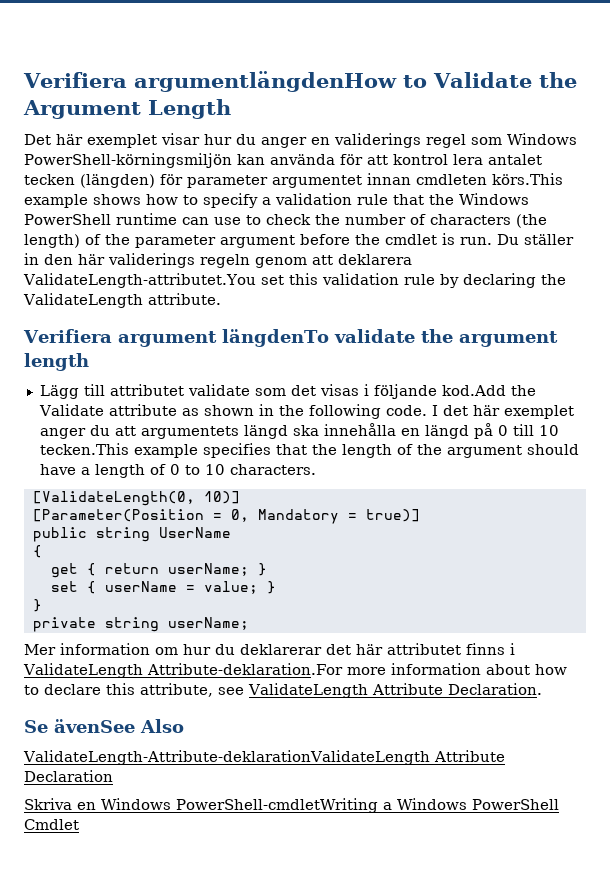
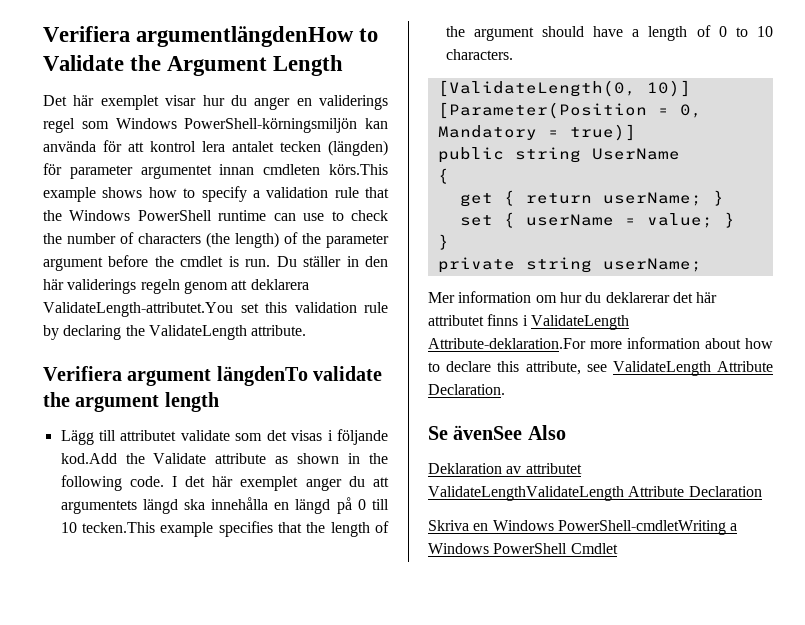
- ValidateLength-Attribute-deklarationValidateLength Attribute Declaration
+ Deklaration av attributet ValidateLengthValidateLength Attribute Declaration

